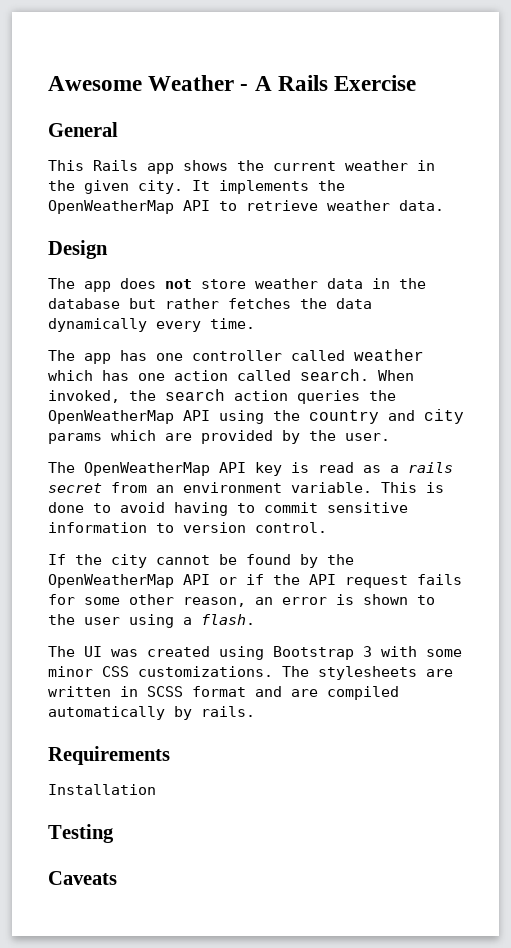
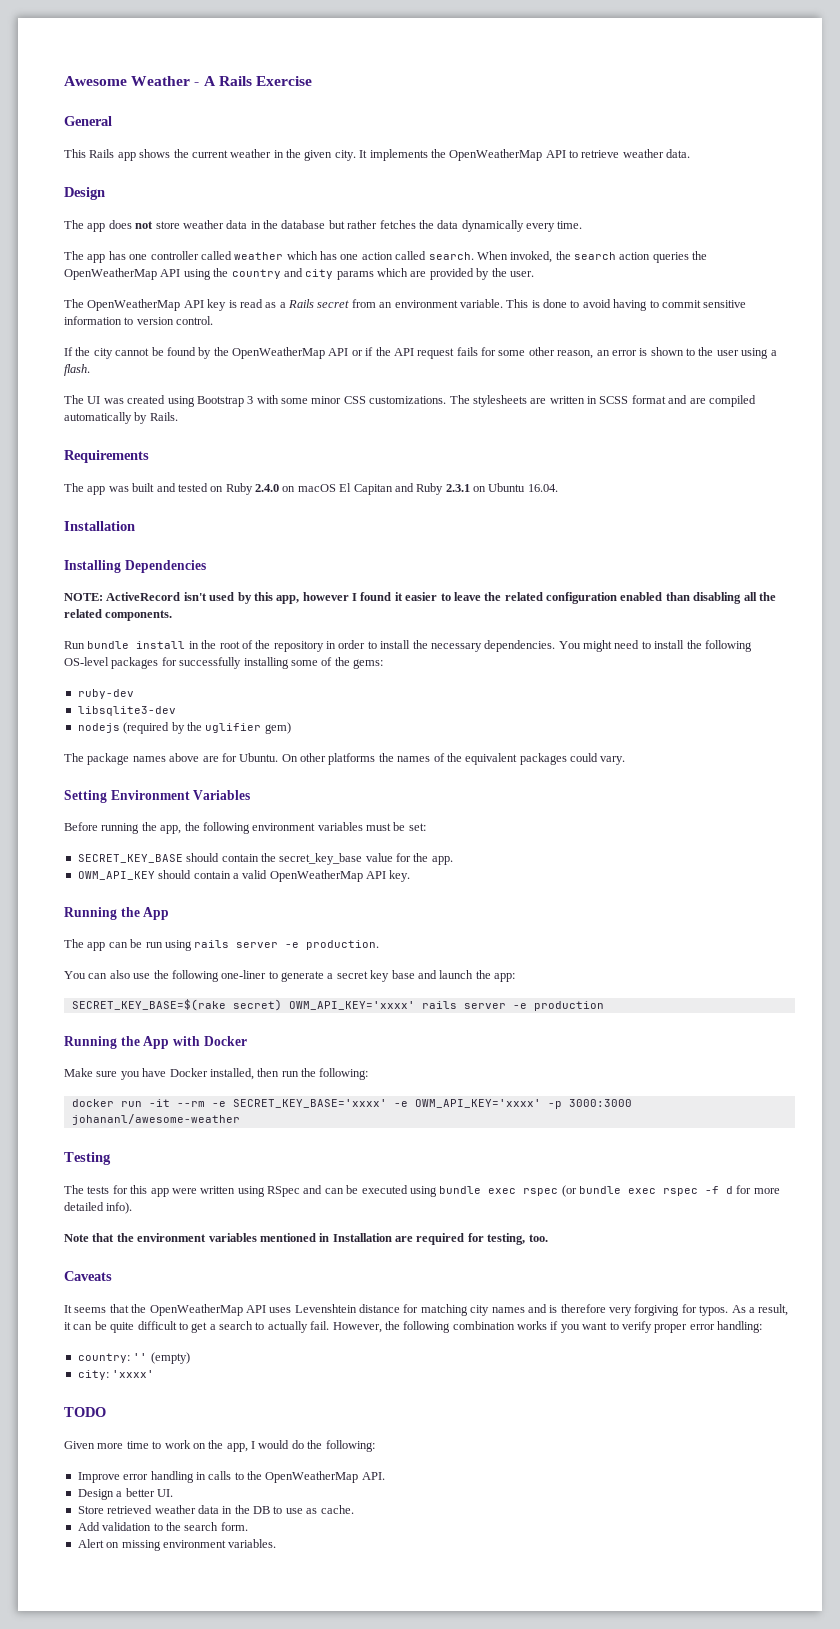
- The OpenWeatherMap API key is read as a rails secret from an environment variable.
+ The OpenWeatherMap API key is read as a Rails secret from an environment variable.
- The stylesheets are written in SCSS format and are compiled automatically by rails.
+ The stylesheets are written in SCSS format and are compiled automatically by Rails.
+ The app was built and tested on Ruby 2.4.0 on macOS El Capitan and Ruby 2.3.1 on Ubuntu 16.04.
  Installation
+ Installing Dependencies
+ NOTE: ActiveRecord isn't used by this app, however I found it easier to leave the related configuration enabled than disabling all the related components.
+ Run bundle install in the root of the repository in order to install the necessary dependencies. You might need to install the following OS-level packages for successfully installing some of the gems:
+ ruby-dev
+ libsqlite3-dev
+ nodejs (required by the uglifier gem)
+ The package names above are for Ubuntu. On other platforms the names of the equivalent packages could vary.
+ Setting Environment Variables
+ Before running the app, the following environment variables must be set:
+ SECRET_KEY_BASE should contain the secret_key_base value for the app.
+ OWM_API_KEY should contain a valid OpenWeatherMap API key.
+ Running the App
+ The app can be run using rails server -e production.
+ You can also use the following one-liner to generate a secret key base and launch the app:
+ SECRET_KEY_BASE=$(rake secret) OWM_API_KEY='xxxx' rails server -e production
+ Running the App with Docker
+ Make sure you have Docker installed, then run the following:
+ docker run -it --rm -e SECRET_KEY_BASE='xxxx' -e OWM_API_KEY='xxxx' -p 3000:3000 johananl/awesome-weather
  Testing
+ The tests for this app were written using RSpec and can be executed using bundle exec rspec (or bundle exec rspec -f d for more detailed info).
+ Note that the environment variables mentioned in Installation are required for testing, too.
  Caveats
+ It seems that the OpenWeatherMap API uses Levenshtein distance for matching city names and is therefore very forgiving for typos. As a result, it can be quite difficult to get a search to actually fail. However, the following combination works if you want to verify proper error handling:
+ country: '' (empty)
+ city: 'xxxx'
+ TODO
+ Given more time to work on the app, I would do the following:
+ Improve error handling in calls to the OpenWeatherMap API.
+ Design a better UI.
+ Store retrieved weather data in the DB to use as cache.
+ Add validation to the search form.
+ Alert on missing environment variables.

